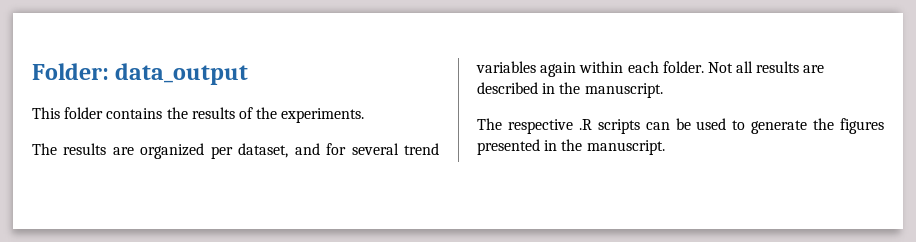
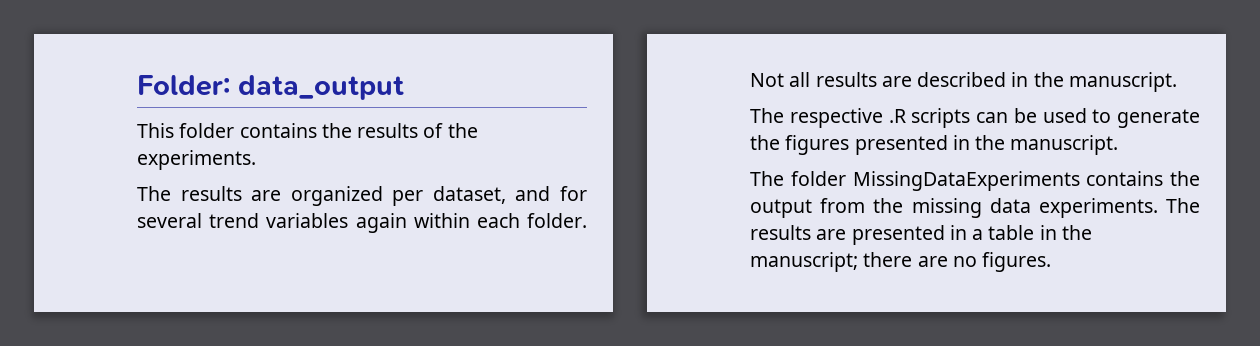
+ The folder MissingDataExperiments contains the output from the missing data experiments. The results are presented in a table in the manuscript; there are no figures.

